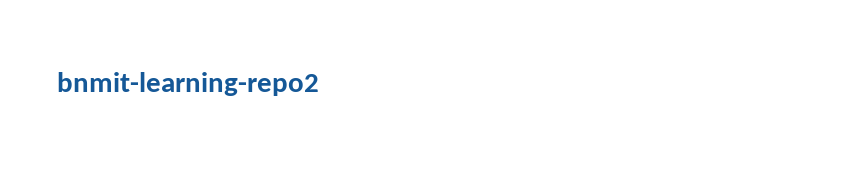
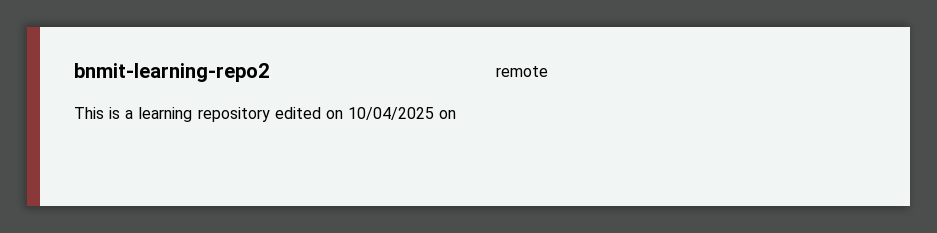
+ This is a learning repository edited on 10/04/2025 on remote

